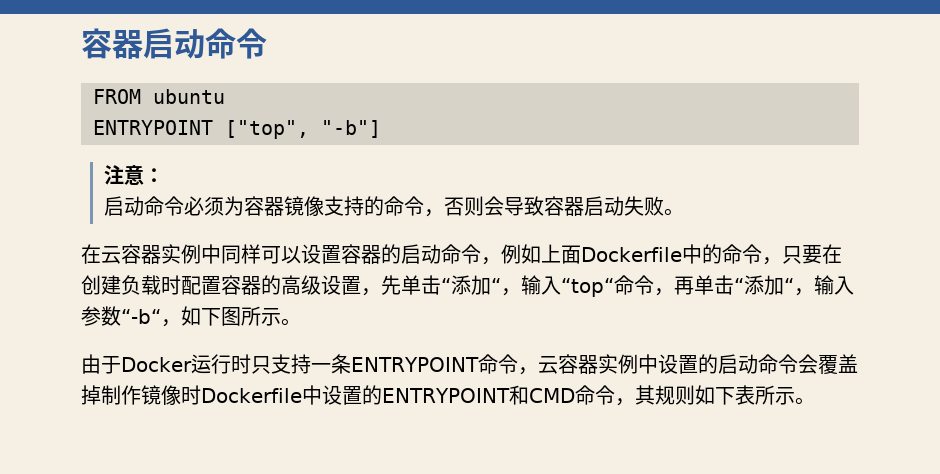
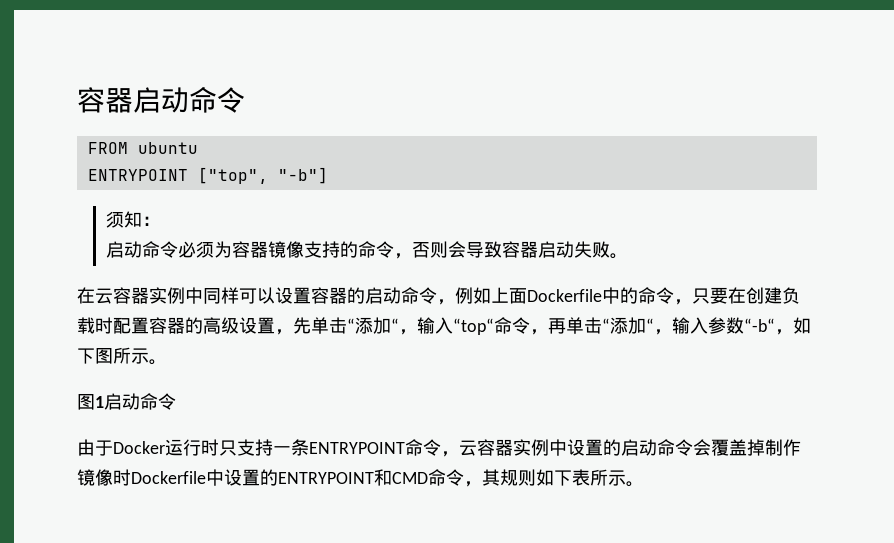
- 注意：
+ 须知：
+ 图1启动命令

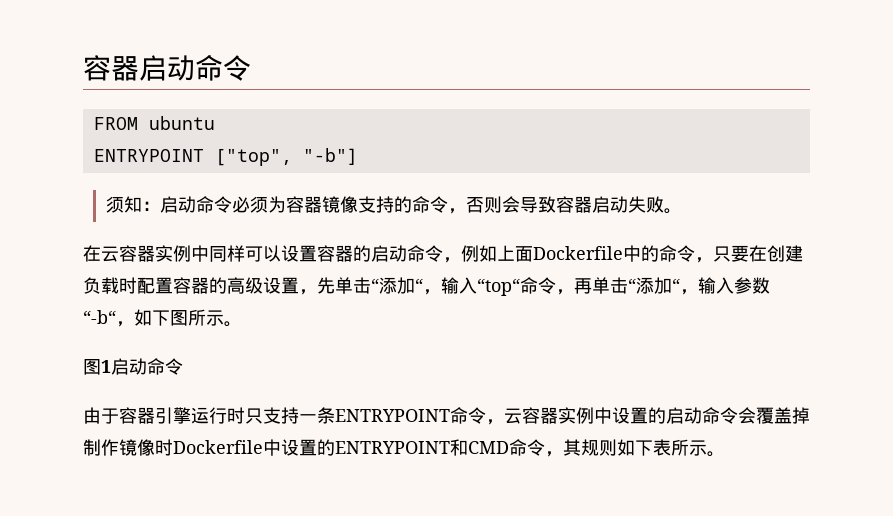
- 须知：
- 启动命令必须为容器镜像支持的命令，否则会导致容器启动失败。
+ 须知：启动命令必须为容器镜像支持的命令，否则会导致容器启动失败。
- 由于Docker运行时只支持一条ENTRYPOINT命令，云容器实例中设置的启动命令会覆盖掉制作镜像时Dockerfile中设置的ENTRYPOINT和CMD命令，其规则如下表所示。
+ 由于容器引擎运行时只支持一条ENTRYPOINT命令，云容器实例中设置的启动命令会覆盖掉制作镜像时Dockerfile中设置的ENTRYPOINT和CMD命令，其规则如下表所示。

